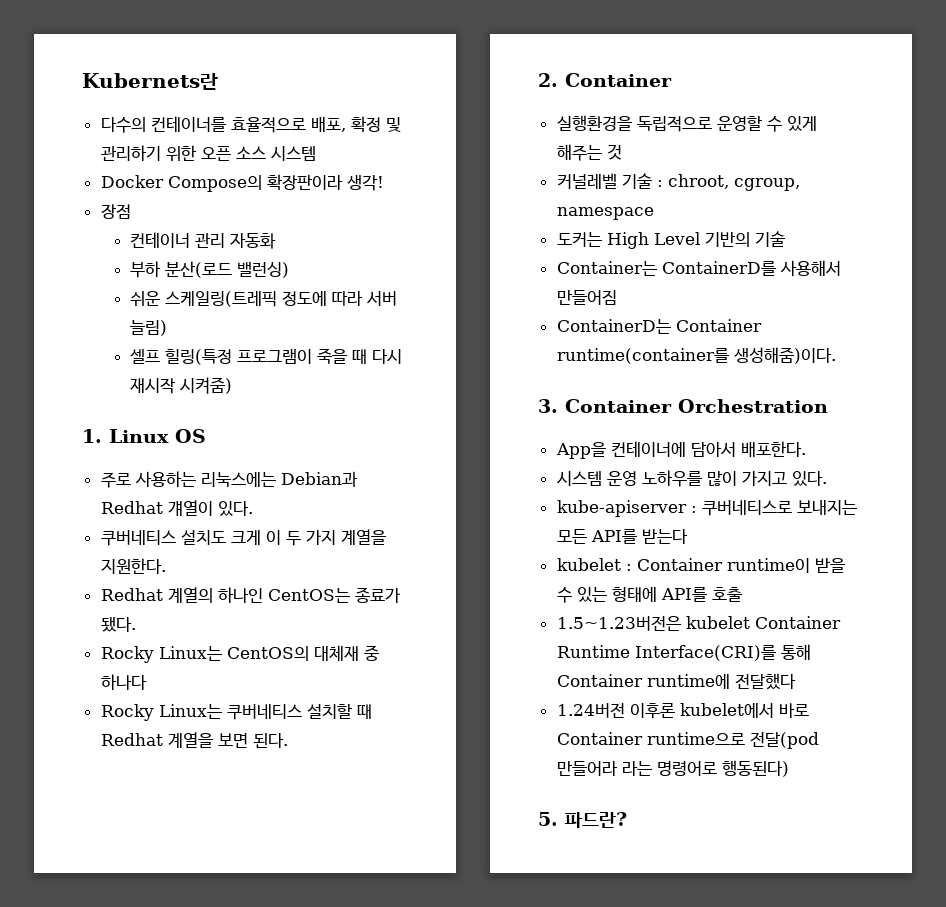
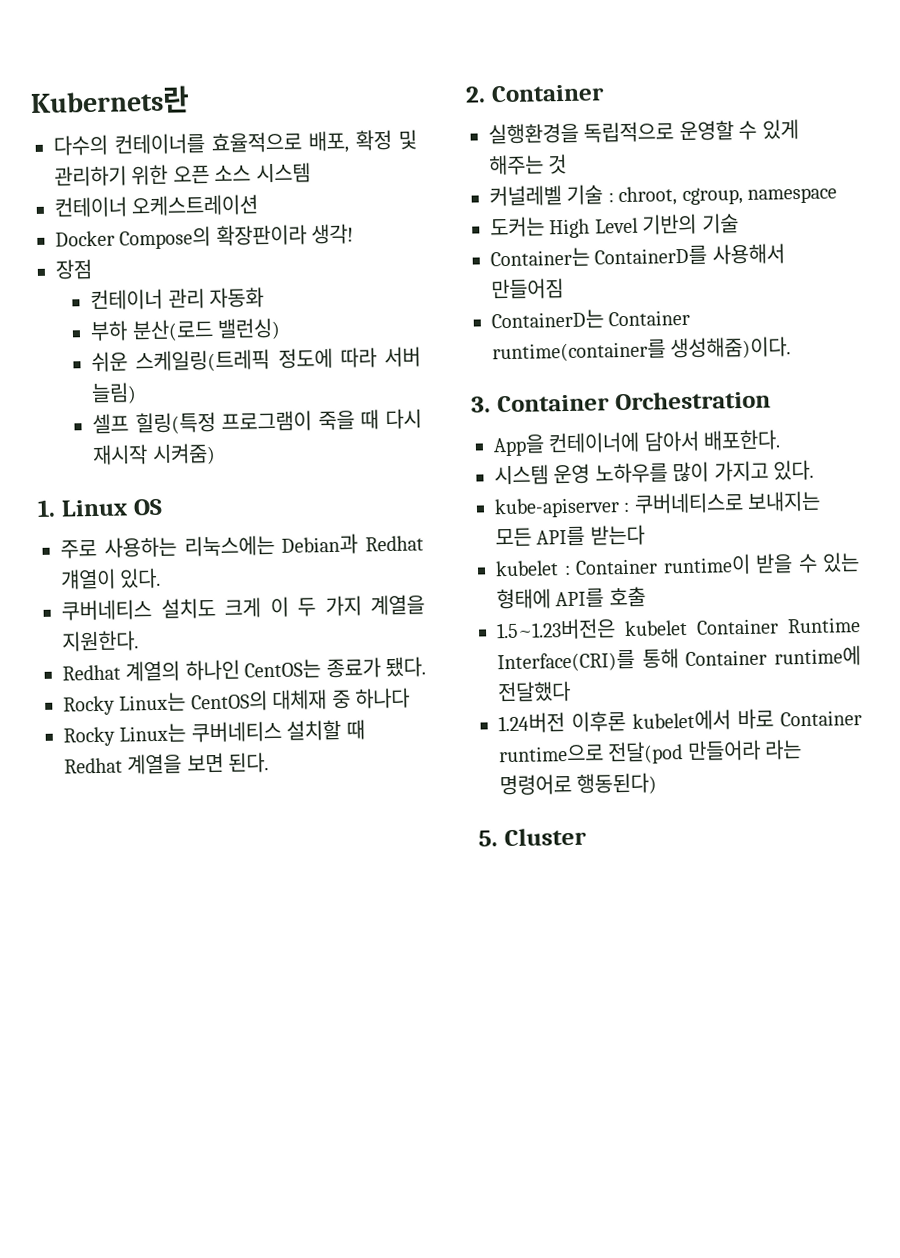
+ 컨테이너 오케스트레이션
- 5. 파드란?
+ 5. Cluster

